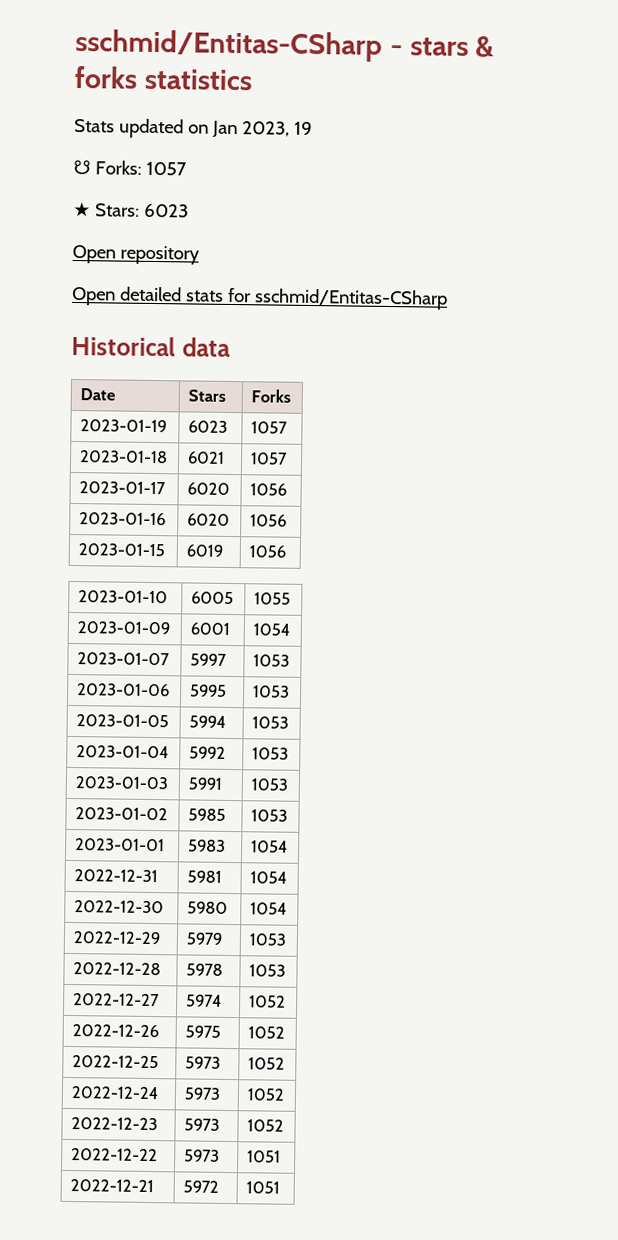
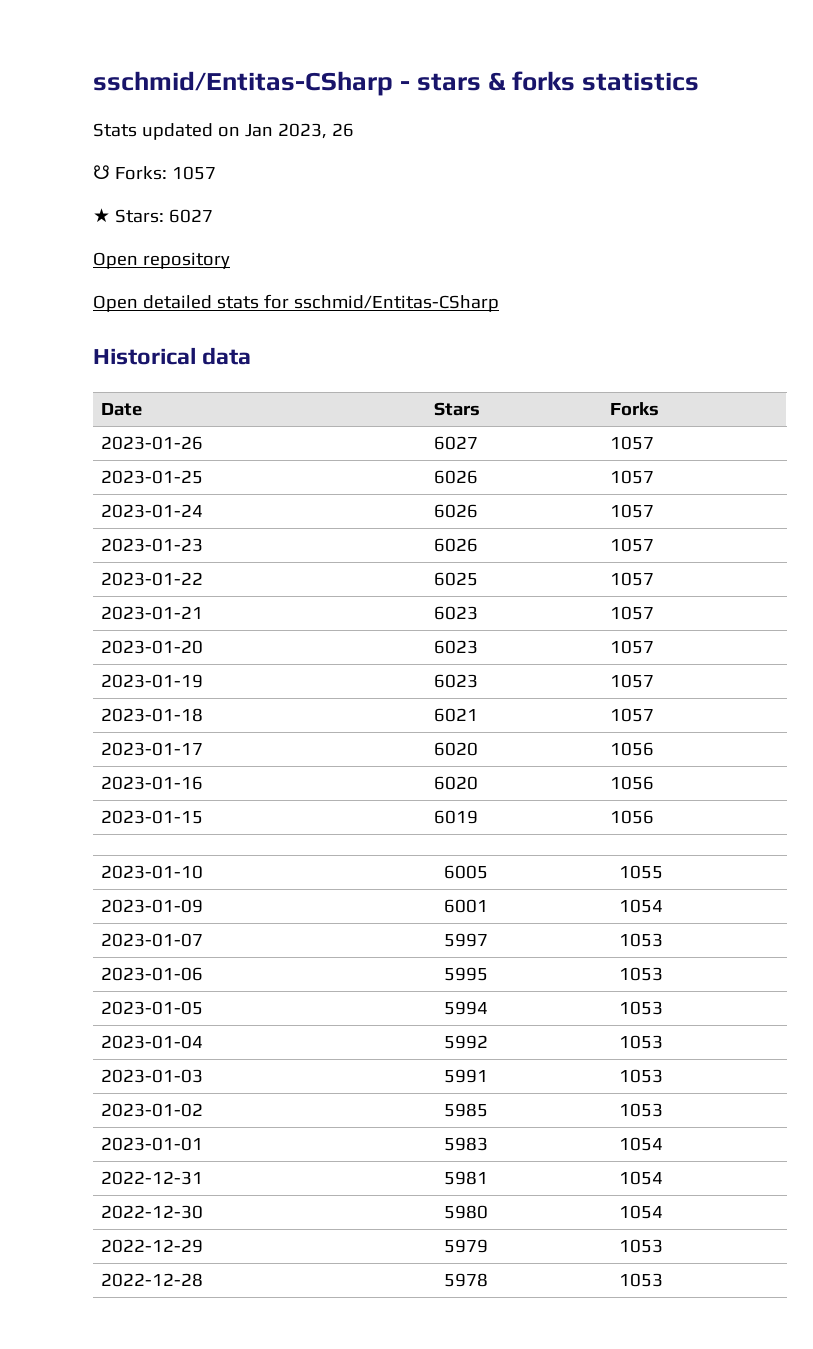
- Stats updated on Jan 2023, 19
+ Stats updated on Jan 2023, 26
- ★ Stars: 6023
+ ★ Stars: 6027
+ 2023-01-26 | 6027 | 1057
+ 2023-01-25 | 6026 | 1057
+ 2023-01-24 | 6026 | 1057
+ 2023-01-23 | 6026 | 1057
+ 2023-01-22 | 6025 | 1057
+ 2023-01-21 | 6023 | 1057
+ 2023-01-20 | 6023 | 1057
- 2022-12-27 | 5974 | 1052
- 2022-12-26 | 5975 | 1052
- 2022-12-25 | 5973 | 1052
- 2022-12-24 | 5973 | 1052
- 2022-12-23 | 5973 | 1052
- 2022-12-22 | 5973 | 1051
- 2022-12-21 | 5972 | 1051

